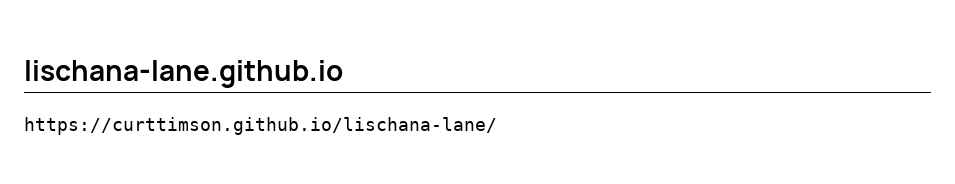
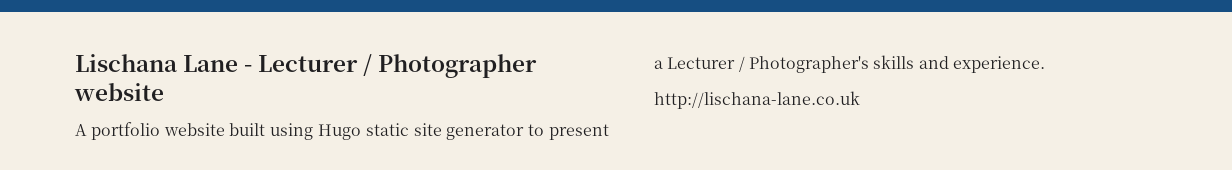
- lischana-lane.github.io
- https://curttimson.github.io/lischana-lane/
+ Lischana Lane - Lecturer / Photographer website
+ A portfolio website built using Hugo static site generator to present a Lecturer / Photographer's skills and experience.
+ http://lischana-lane.co.uk

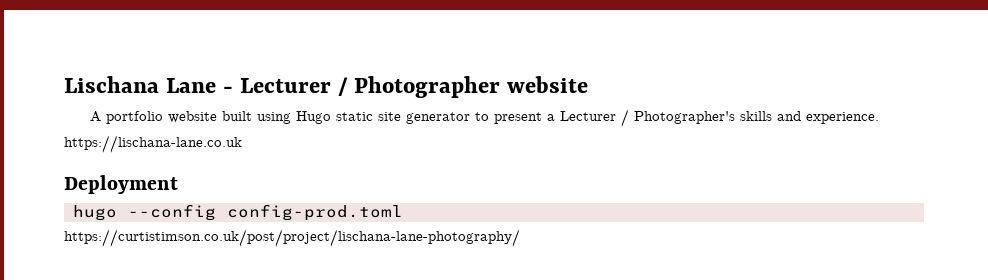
- http://lischana-lane.co.uk
+ https://lischana-lane.co.uk
+ Deployment
+ hugo --config config-prod.toml
+ https://curtistimson.co.uk/post/project/lischana-lane-photography/

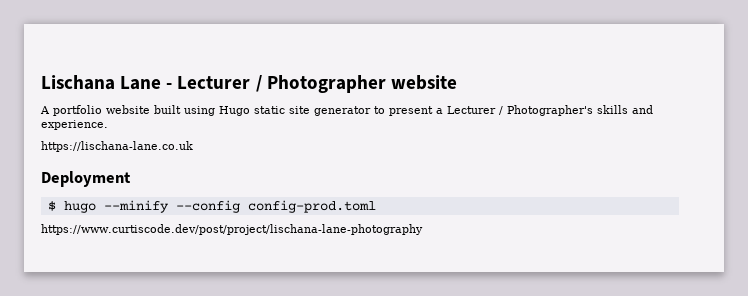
- hugo --config config-prod.toml
+ $ hugo --minify --config config-prod.toml
- https://curtistimson.co.uk/post/project/lischana-lane-photography/
+ https://www.curtiscode.dev/post/project/lischana-lane-photography

